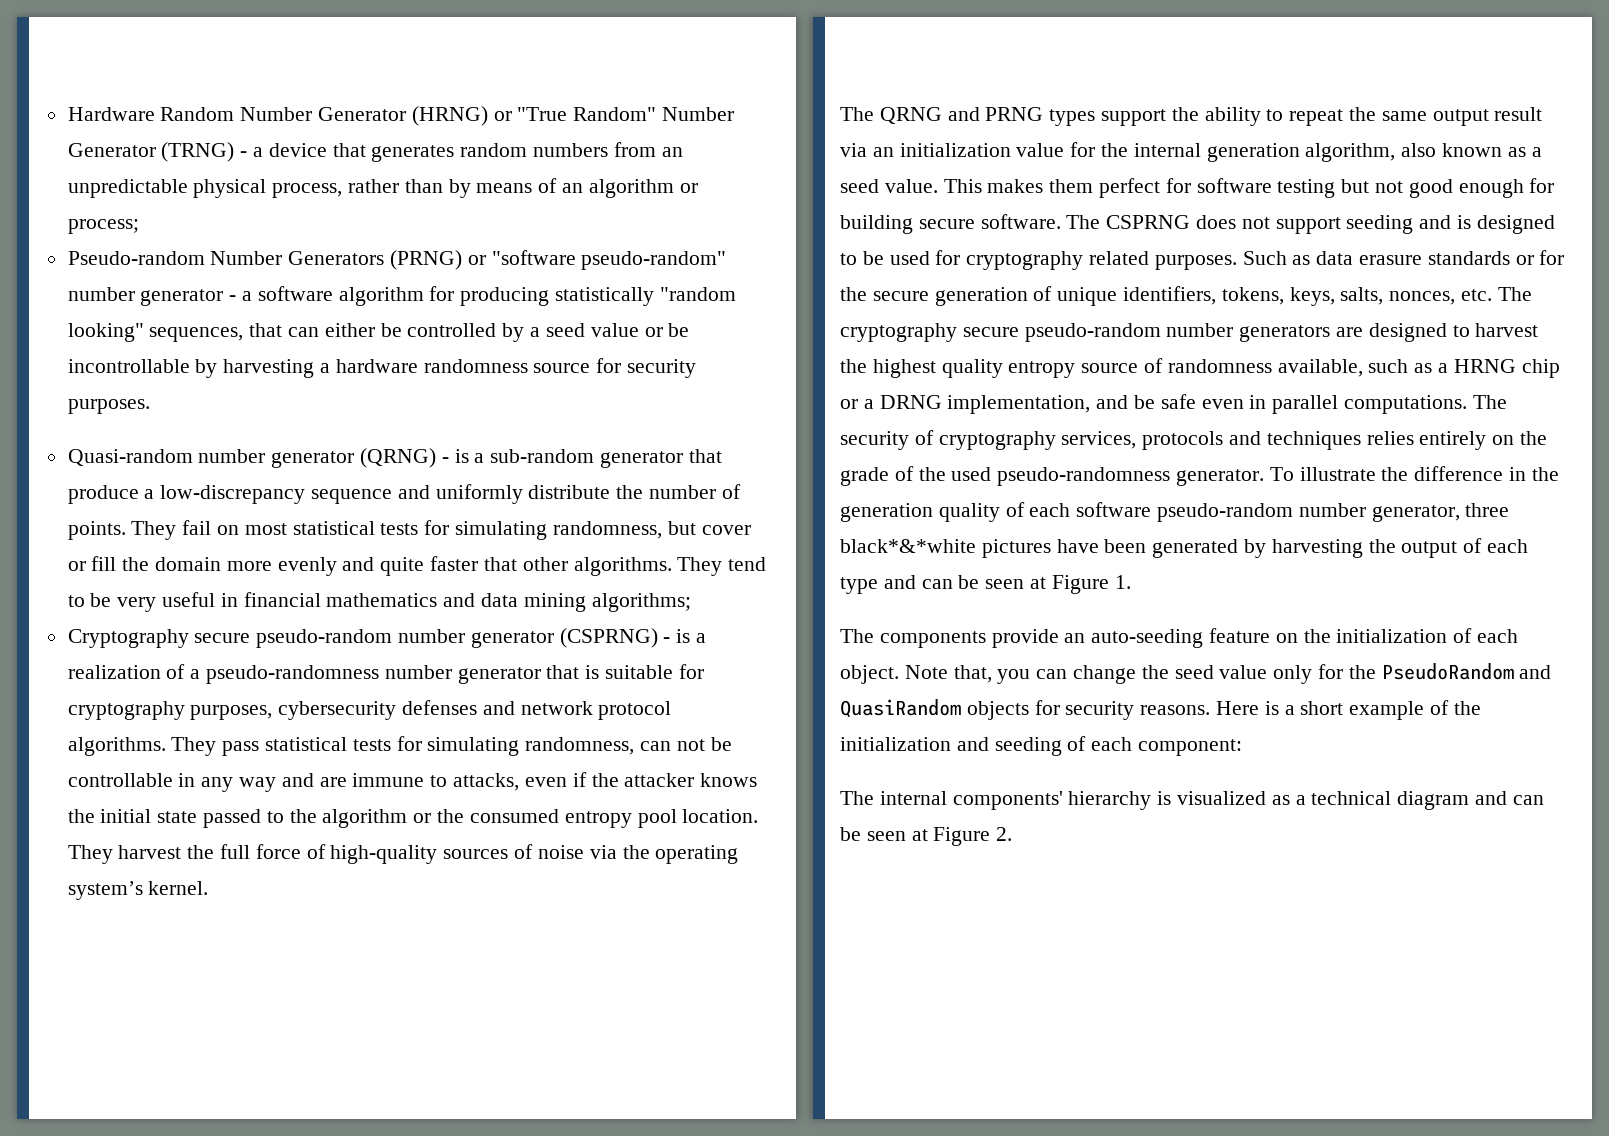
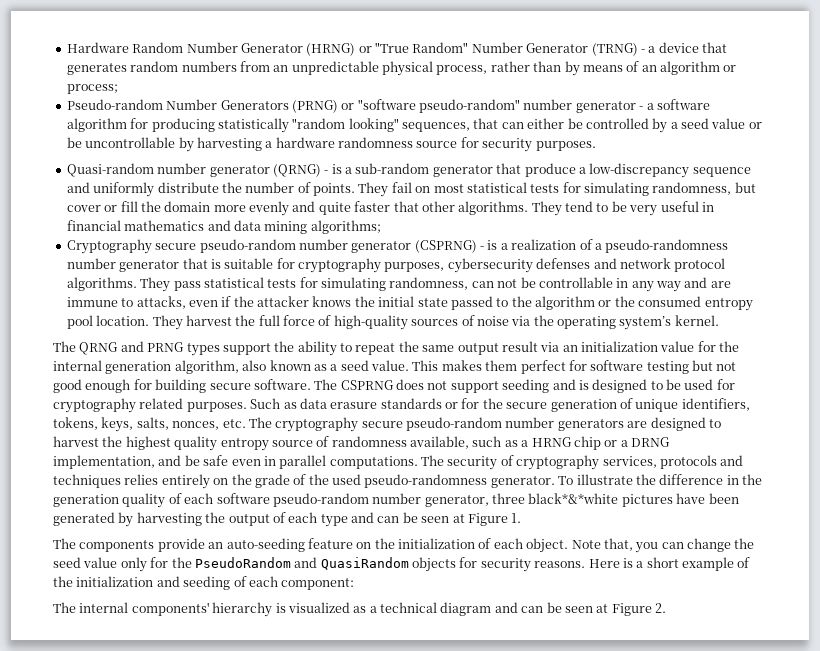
- Pseudo-random Number Generators (PRNG) or "software pseudo-random" number generator - a software algorithm for producing statistically "random looking" sequences, that can either be controlled by a seed value or be incontrollable by harvesting a hardware randomness source for security purposes.
+ Pseudo-random Number Generators (PRNG) or "software pseudo-random" number generator - a software algorithm for producing statistically "random looking" sequences, that can either be controlled by a seed value or be uncontrollable by harvesting a hardware randomness source for security purposes.

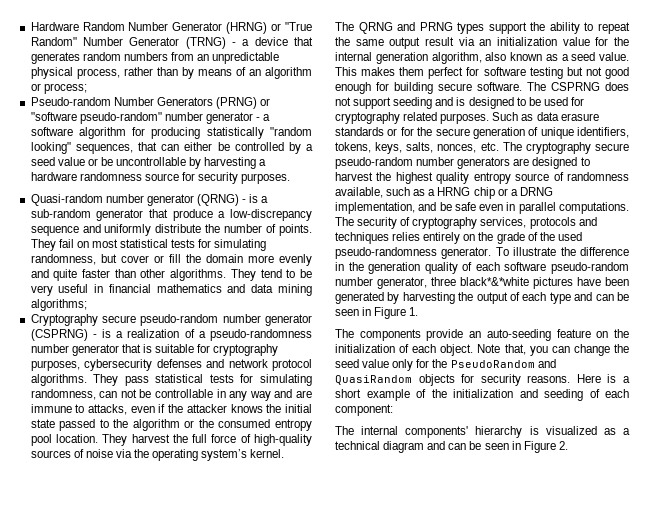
- They fail on most statistical tests for simulating randomness, but cover or fill the domain more evenly and quite faster that other algorithms.
+ They fail on most statistical tests for simulating randomness, but cover or fill the domain more evenly and quite faster than other algorithms.
- To illustrate the difference in the generation quality of each software pseudo-random number generator, three black*&*white pictures have been generated by harvesting the output of each type and can be seen at Figure 1.
+ To illustrate the difference in the generation quality of each software pseudo-random number generator, three black*&*white pictures have been generated by harvesting the output of each type and can be seen in Figure 1.
- The internal components' hierarchy is visualized as a technical diagram and can be seen at Figure 2.
+ The internal components' hierarchy is visualized as a technical diagram and can be seen in Figure 2.

